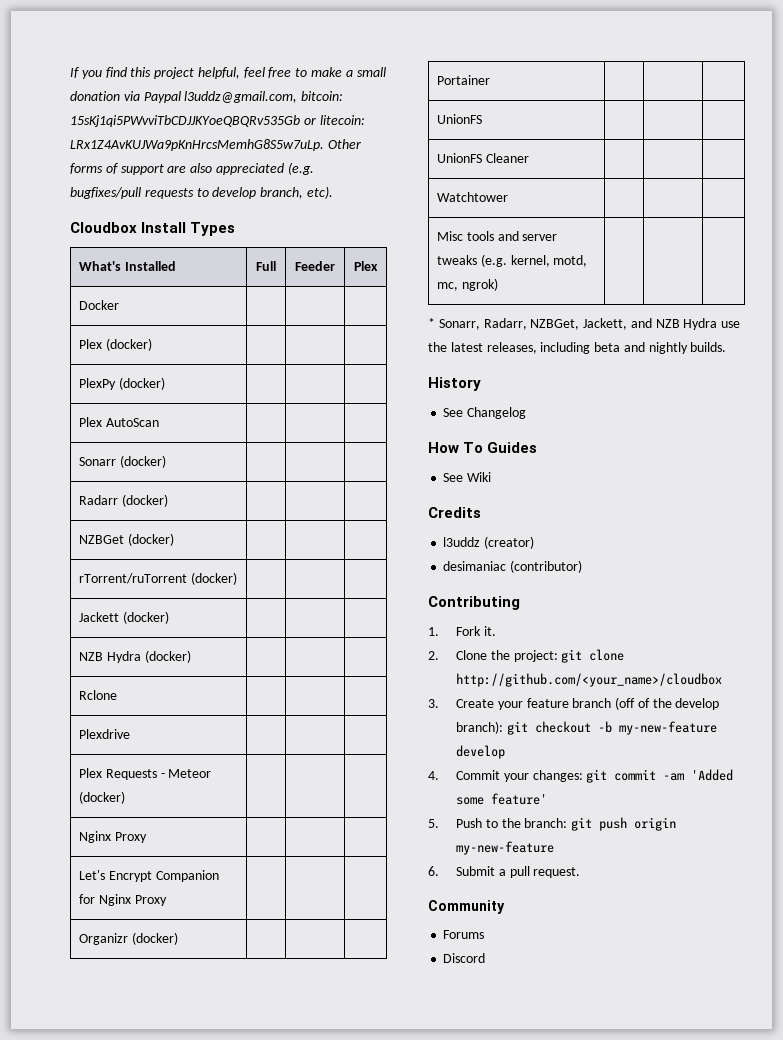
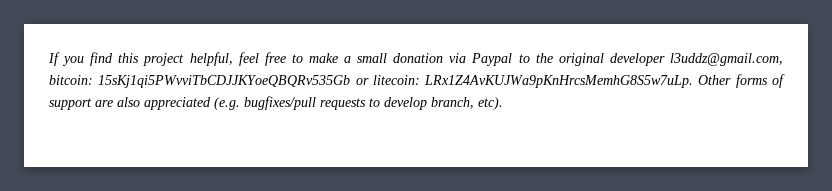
- If you find this project helpful, feel free to make a small donation via Paypal l3uddz@gmail.com, bitcoin: 15sKj1qi5PWvviTbCDJJKYoeQBQRv535Gb or litecoin: LRx1Z4AvKUJWa9pKnHrcsMemhG8S5w7uLp.
+ If you find this project helpful, feel free to make a small donation via Paypal to the original developer l3uddz@gmail.com, bitcoin: 15sKj1qi5PWvviTbCDJJKYoeQBQRv535Gb or litecoin: LRx1Z4AvKUJWa9pKnHrcsMemhG8S5w7uLp.
- Cloudbox Install Types
- What's Installed | Full | Feeder | Plex
- Docker | | |
- Plex (docker) | | |
- PlexPy (docker) | | |
- Plex AutoScan | | |
- Sonarr (docker) | | |
- Radarr (docker) | | |
- NZBGet (docker) | | |
- rTorrent/ruTorrent (docker) | | |
- Jackett (docker) | | |
- NZB Hydra (docker) | | |
- Rclone | | |
- Plexdrive | | |
- Plex Requests - Meteor (docker) | | |
- Nginx Proxy | | |
- Let's Encrypt Companion for Nginx Proxy | | |
- Organizr (docker) | | |
- Portainer | | |
- UnionFS | | |
- UnionFS Cleaner | | |
- Watchtower | | |
- Misc tools and server tweaks (e.g. kernel, motd, mc, ngrok) | | |
- * Sonarr, Radarr, NZBGet, Jackett, and NZB Hydra use the latest releases, including beta and nightly builds.
- History
- See Changelog
- How To Guides
- See Wiki
- Credits
- l3uddz (creator)
- desimaniac (contributor)
- Contributing
- 1. Fork it.
- 2. Clone the project: git clone http://github.com/<your_name>/cloudbox
- 3. Create your feature branch (off of the develop branch): git checkout -b my-new-feature develop
- 4. Commit your changes: git commit -am 'Added some feature'
- 5. Push to the branch: git push origin my-new-feature
- 6. Submit a pull request.
- Community
- Forums
- Discord

